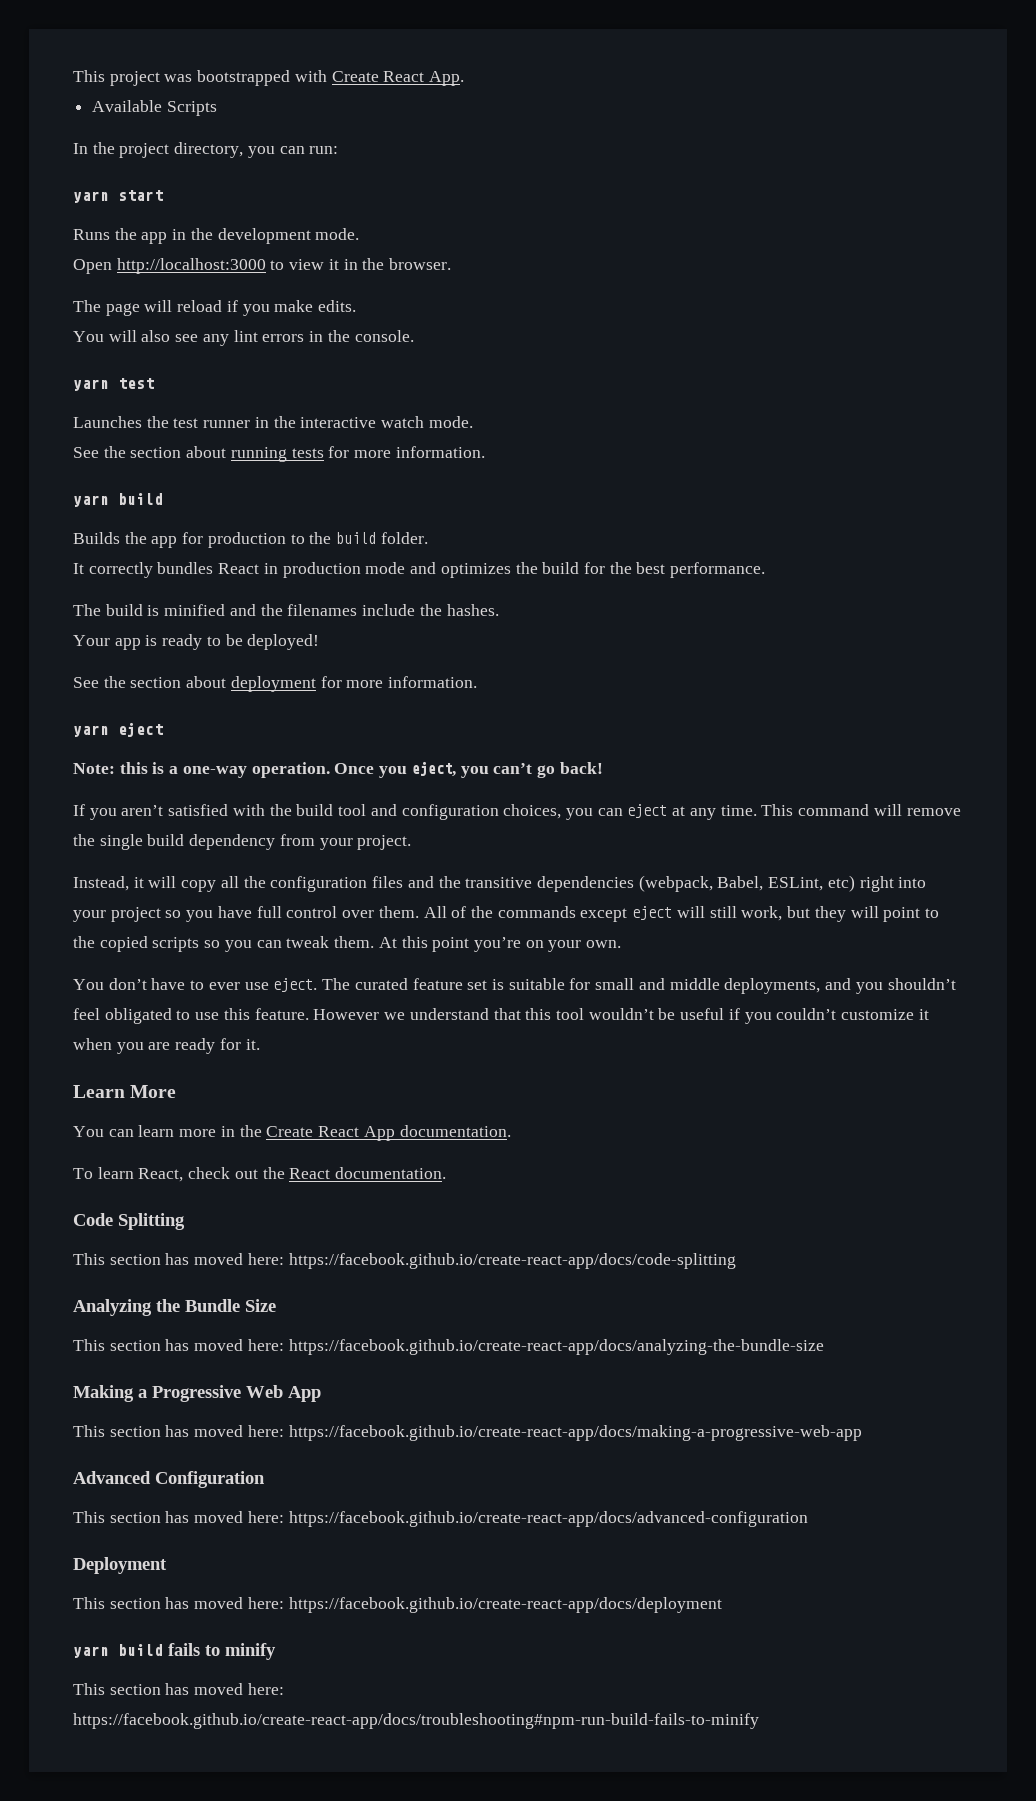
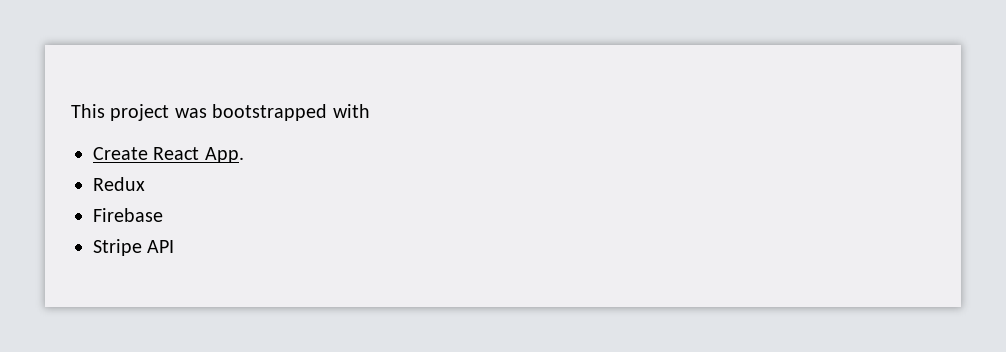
- This project was bootstrapped with Create React App.
+ This project was bootstrapped with
+ Create React App.
- Available Scripts
- In the project directory, you can run:
- yarn start
- Runs the app in the development mode.
- Open http://localhost:3000 to view it in the browser.
- The page will reload if you make edits.
- You will also see any lint errors in the console.
- yarn test
- Launches the test runner in the interactive watch mode.
- See the section about running tests for more information.
- yarn build
- Builds the app for production to the build folder.
- It correctly bundles React in production mode and optimizes the build for the best performance.
- The build is minified and the filenames include the hashes.
- Your app is ready to be deployed!
- See the section about deployment for more information.
- yarn eject
- Note: this is a one-way operation. Once you eject, you can’t go back!
- If you aren’t satisfied with the build tool and configuration choices, you can eject at any time. This command will remove the single build dependency from your project.
- Instead, it will copy all the configuration files and the transitive dependencies (webpack, Babel, ESLint, etc) right into your project so you have full control over them. All of the commands except eject will still work, but they will point to the copied scripts so you can tweak them. At this point you’re on your own.
- You don’t have to ever use eject. The curated feature set is suitable for small and middle deployments, and you shouldn’t feel obligated to use this feature. However we understand that this tool wouldn’t be useful if you couldn’t customize it when you are ready for it.
- Learn More
- You can learn more in the Create React App documentation.
- To learn React, check out the React documentation.
- Code Splitting
- This section has moved here: https://facebook.github.io/create-react-app/docs/code-splitting
- Analyzing the Bundle Size
- This section has moved here: https://facebook.github.io/create-react-app/docs/analyzing-the-bundle-size
- Making a Progressive Web App
- This section has moved here: https://facebook.github.io/create-react-app/docs/making-a-progressive-web-app
- Advanced Configuration
- This section has moved here: https://facebook.github.io/create-react-app/docs/advanced-configuration
- Deployment
- This section has moved here: https://facebook.github.io/create-react-app/docs/deployment
- yarn build fails to minify
- This section has moved here: https://facebook.github.io/create-react-app/docs/troubleshooting#npm-run-build-fails-to-minify
+ Redux
+ Firebase
+ Stripe API

